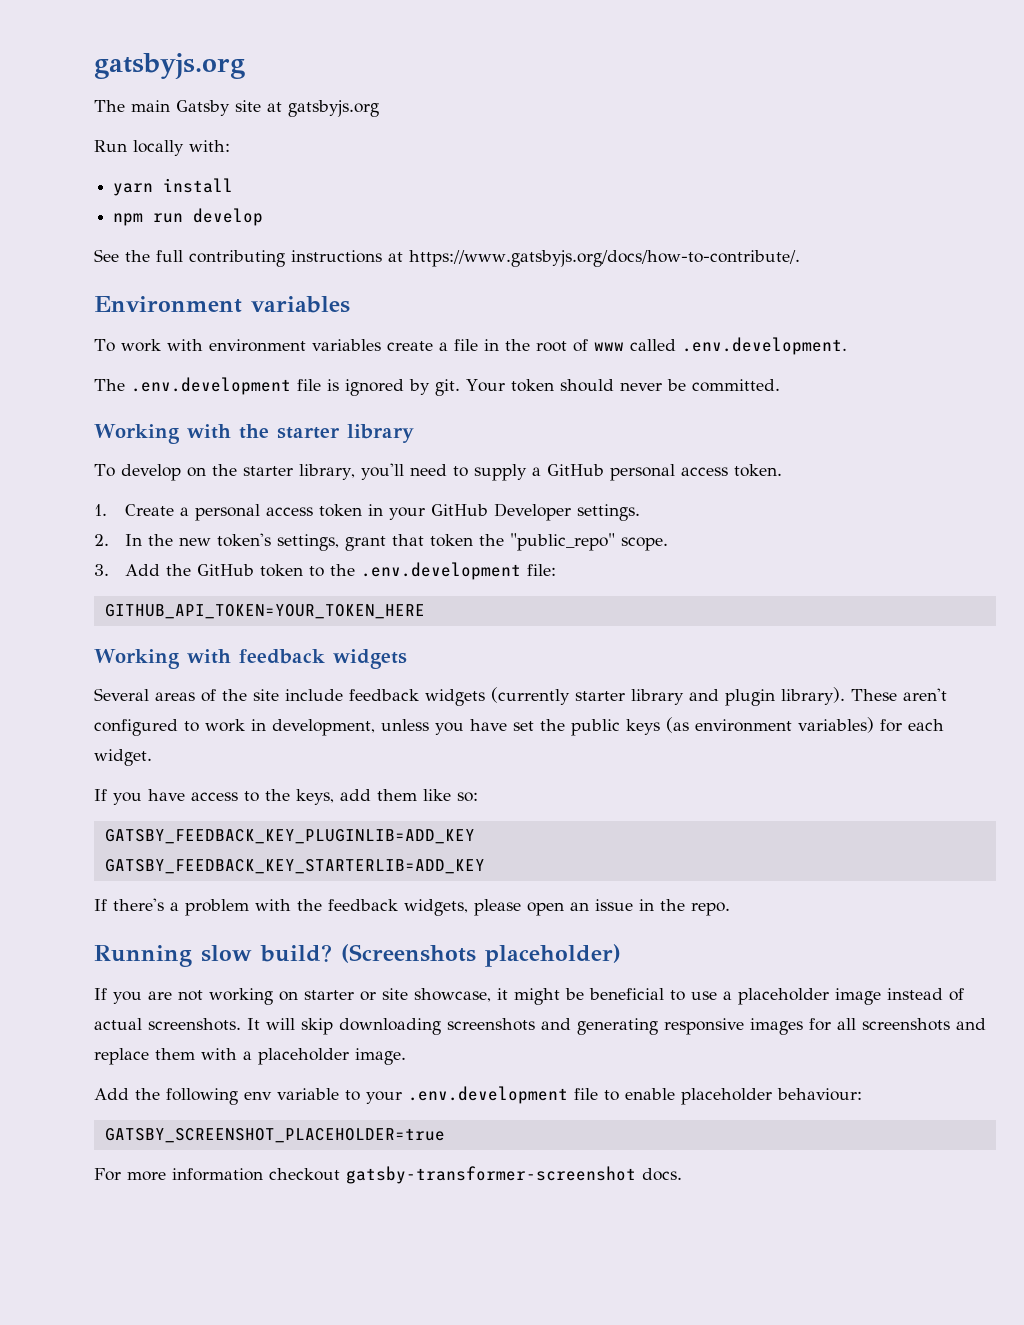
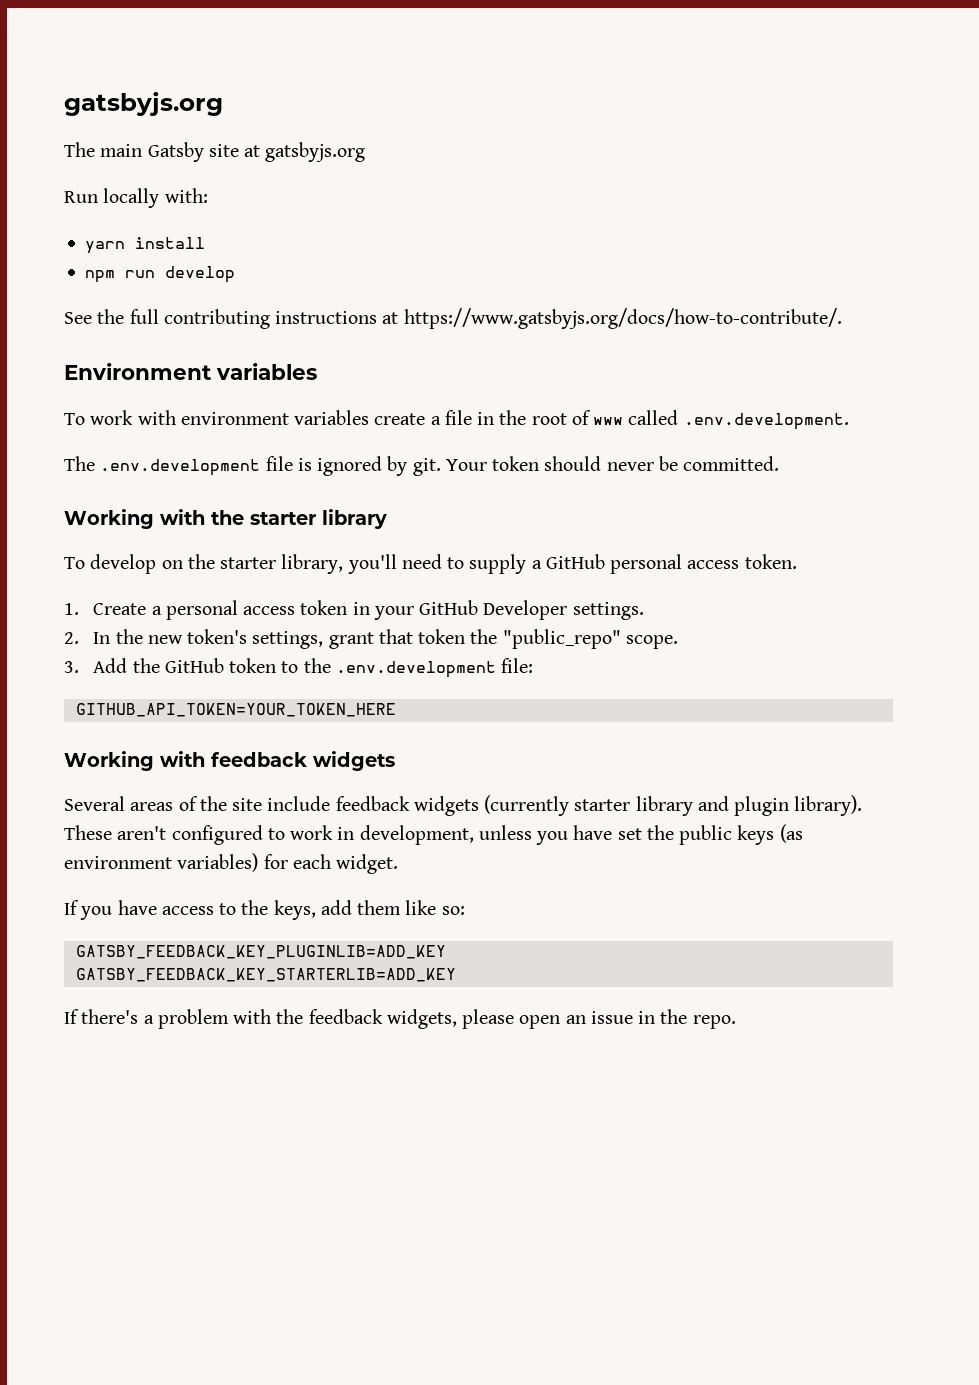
- Running slow build? (Screenshots placeholder)
- If you are not working on starter or site showcase, it might be beneficial to use a placeholder image instead of actual screenshots. It will skip downloading screenshots and generating responsive images for all screenshots and replace them with a placeholder image.
- Add the following env variable to your .env.development file to enable placeholder behaviour:
- GATSBY_SCREENSHOT_PLACEHOLDER=true
- For more information checkout gatsby-transformer-screenshot docs.

